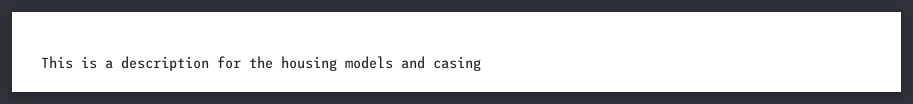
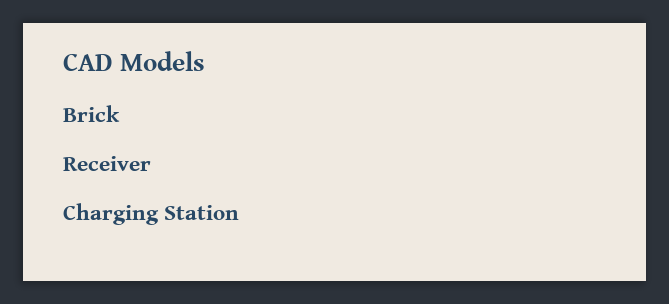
- This is a description for the housing models and casing
+ CAD Models
+ Brick
+ Receiver
+ Charging Station

